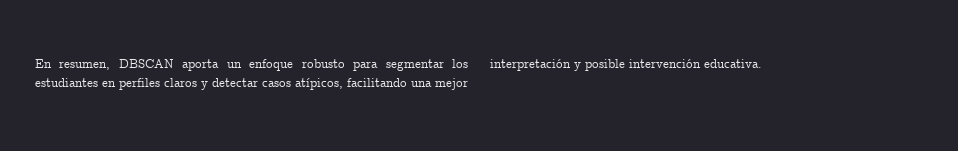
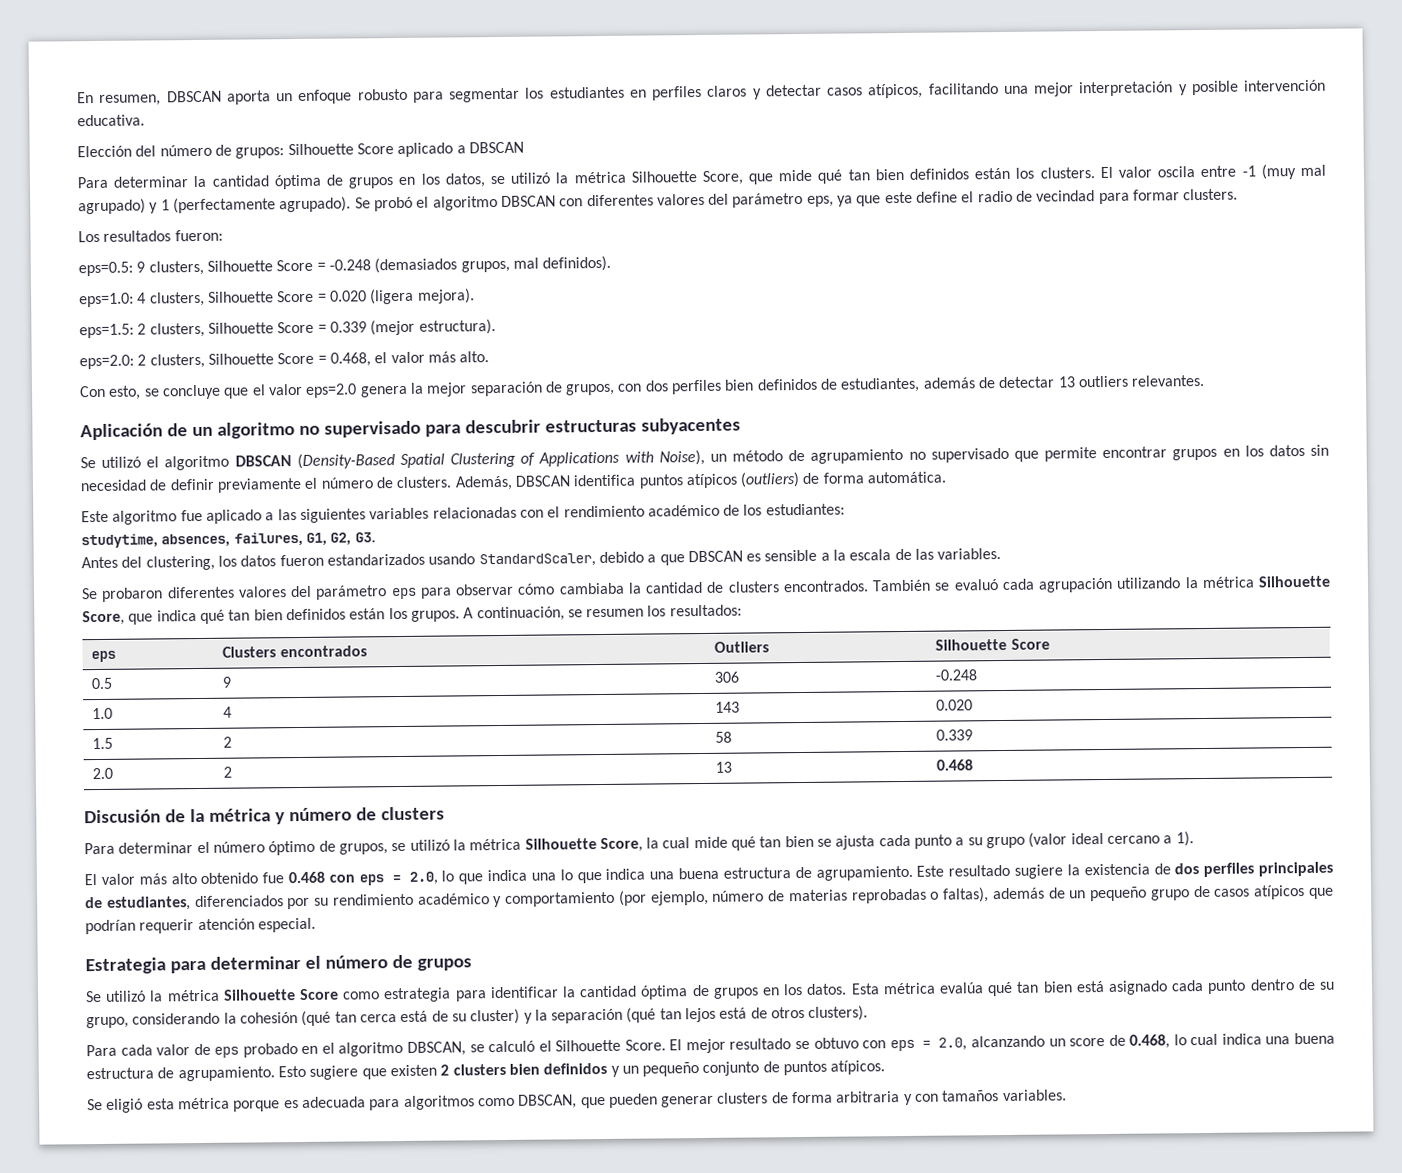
+ Elección del número de grupos: Silhouette Score aplicado a DBSCAN
+ Para determinar la cantidad óptima de grupos en los datos, se utilizó la métrica Silhouette Score, que mide qué tan bien definidos están los clusters. El valor oscila entre -1 (muy mal agrupado) y 1 (perfectamente agrupado). Se probó el algoritmo DBSCAN con diferentes valores del parámetro eps, ya que este define el radio de vecindad para formar clusters.
+ Los resultados fueron:
+ eps=0.5: 9 clusters, Silhouette Score = -0.248 (demasiados grupos, mal definidos).
+ eps=1.0: 4 clusters, Silhouette Score = 0.020 (ligera mejora).
+ eps=1.5: 2 clusters, Silhouette Score = 0.339 (mejor estructura).
+ eps=2.0: 2 clusters, Silhouette Score = 0.468, el valor más alto.
+ Con esto, se concluye que el valor eps=2.0 genera la mejor separación de grupos, con dos perfiles bien definidos de estudiantes, además de detectar 13 outliers relevantes.
+ Aplicación de un algoritmo no supervisado para descubrir estructuras subyacentes
+ Se utilizó el algoritmo DBSCAN (Density-Based Spatial Clustering of Applications with Noise), un método de agrupamiento no supervisado que permite encontrar grupos en los datos sin necesidad de definir previamente el número de clusters. Además, DBSCAN identifica puntos atípicos (outliers) de forma automática.
+ Este algoritmo fue aplicado a las siguientes variables relacionadas con el rendimiento académico de los estudiantes:
+ studytime, absences, failures, G1, G2, G3.
+ Antes del clustering, los datos fueron estandarizados usando StandardScaler, debido a que DBSCAN es sensible a la escala de las variables.
+ Se probaron diferentes valores del parámetro eps para observar cómo cambiaba la cantidad de clusters encontrados. También se evaluó cada agrupación utilizando la métrica Silhouette Score, que indica qué tan bien definidos están los grupos. A continuación, se resumen los resultados:
+ eps | Clusters encontrados | Outliers | Silhouette Score
+ 0.5 | 9 | 306 | -0.248
+ 1.0 | 4 | 143 | 0.020
+ 1.5 | 2 | 58 | 0.339
+ 2.0 | 2 | 13 | 0.468
+ Discusión de la métrica y número de clusters
+ Para determinar el número óptimo de grupos, se utilizó la métrica Silhouette Score, la cual mide qué tan bien se ajusta cada punto a su grupo (valor ideal cercano a 1).
+ El valor más alto obtenido fue 0.468 con eps = 2.0, lo que indica una lo que indica una buena estructura de agrupamiento. Este resultado sugiere la existencia de dos perfiles principales de estudiantes, diferenciados por su rendimiento académico y comportamiento (por ejemplo, número de materias reprobadas o faltas), además de un pequeño grupo de casos atípicos que podrían requerir atención especial.
+ Estrategia para determinar el número de grupos
+ Se utilizó la métrica Silhouette Score como estrategia para identificar la cantidad óptima de grupos en los datos. Esta métrica evalúa qué tan bien está asignado cada punto dentro de su grupo, considerando la cohesión (qué tan cerca está de su cluster) y la separación (qué tan lejos está de otros clusters).
+ Para cada valor de eps probado en el algoritmo DBSCAN, se calculó el Silhouette Score. El mejor resultado se obtuvo con eps = 2.0, alcanzando un score de 0.468, lo cual indica una buena estructura de agrupamiento. Esto sugiere que existen 2 clusters bien definidos y un pequeño conjunto de puntos atípicos.
+ Se eligió esta métrica porque es adecuada para algoritmos como DBSCAN, que pueden generar clusters de forma arbitraria y con tamaños variables.

